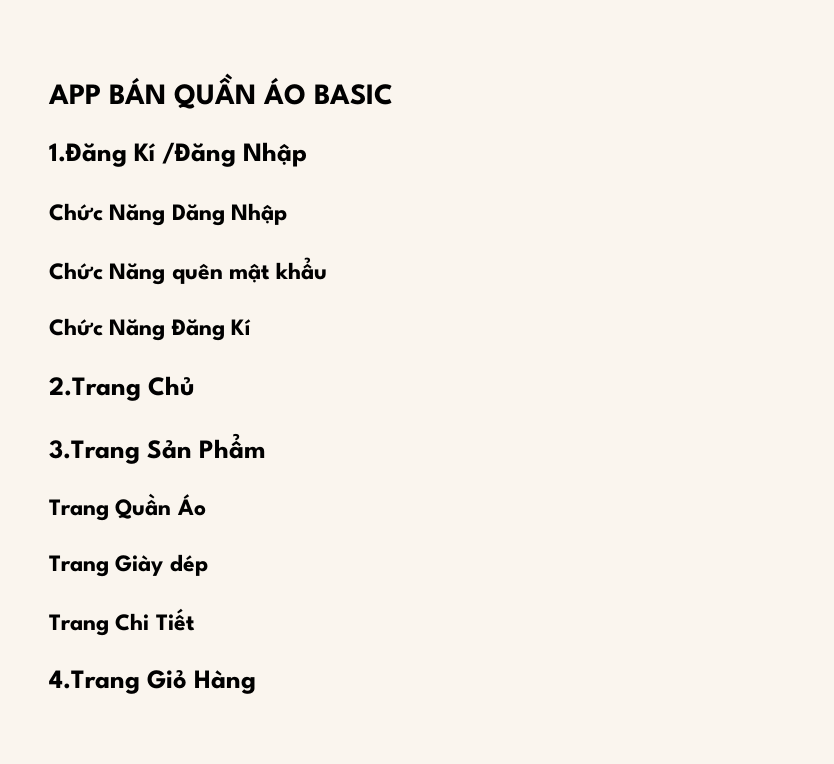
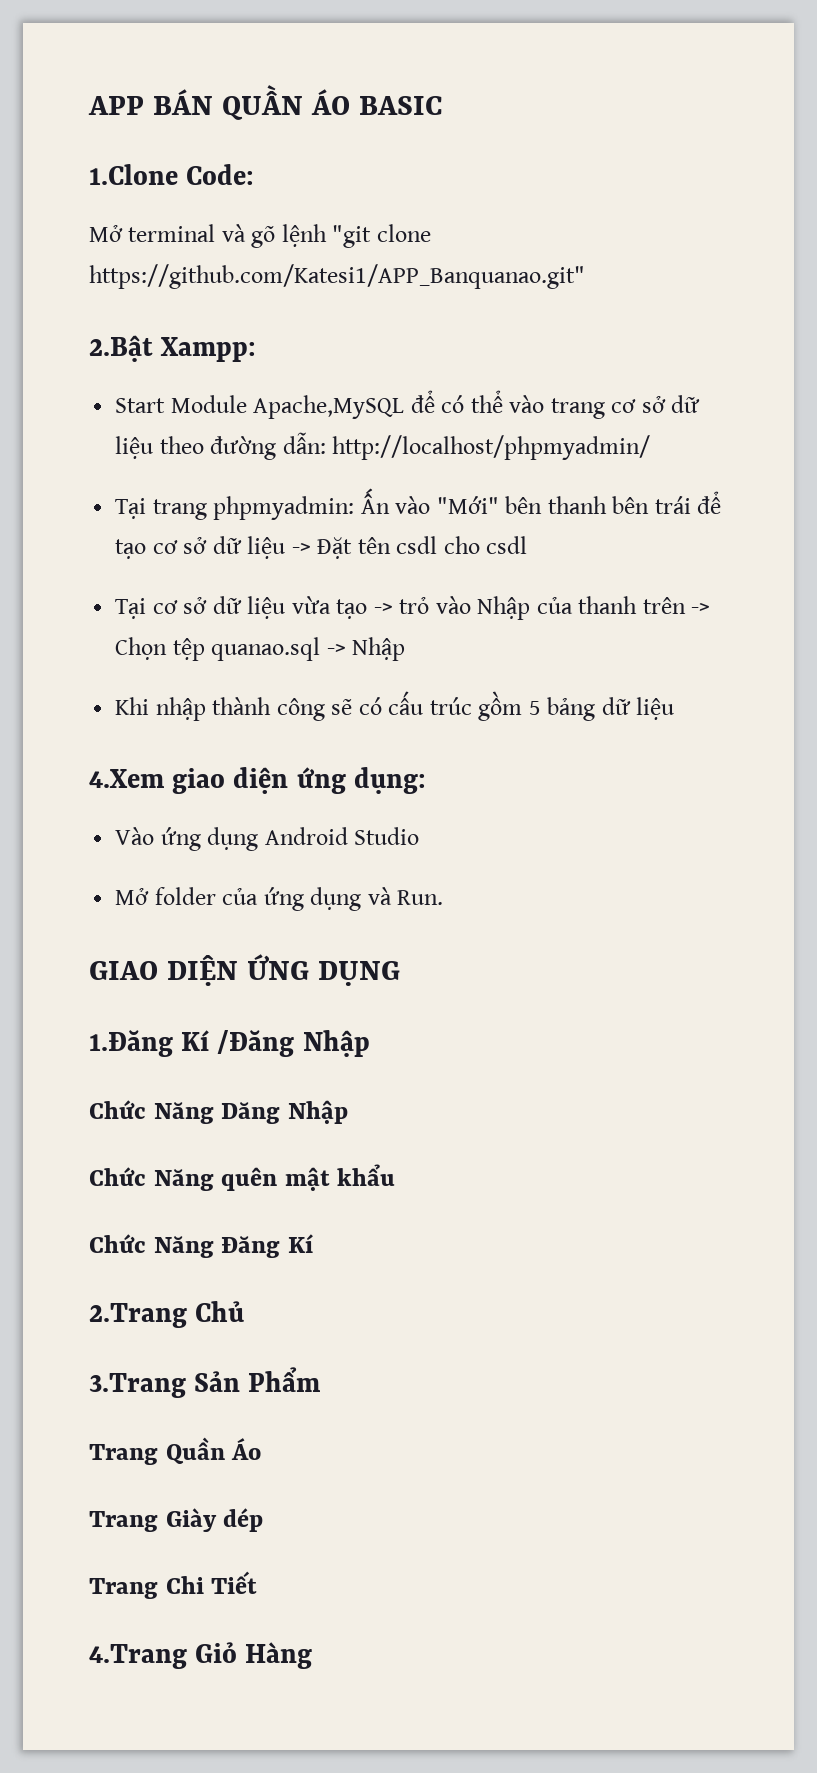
+ 1.Clone Code:
+ Mở terminal và gõ lệnh "git clone https://github.com/Katesi1/APP_Banquanao.git"
+ 2.Bật Xampp:
+ Start Module Apache,MySQL để có thể vào trang cơ sở dữ liệu theo đường dẫn: http://localhost/phpmyadmin/
+ Tại trang phpmyadmin: Ấn vào "Mới" bên thanh bên trái để tạo cơ sở dữ liệu -> Đặt tên csdl cho csdl
+ Tại cơ sở dữ liệu vừa tạo -> trỏ vào Nhập của thanh trên -> Chọn tệp quanao.sql -> Nhập
+ Khi nhập thành công sẽ có cấu trúc gồm 5 bảng dữ liệu
+ 4.Xem giao diện ứng dụng:
+ Vào ứng dụng Android Studio
+ Mở folder của ứng dụng và Run.
+ GIAO DIỆN ỨNG DỤNG

